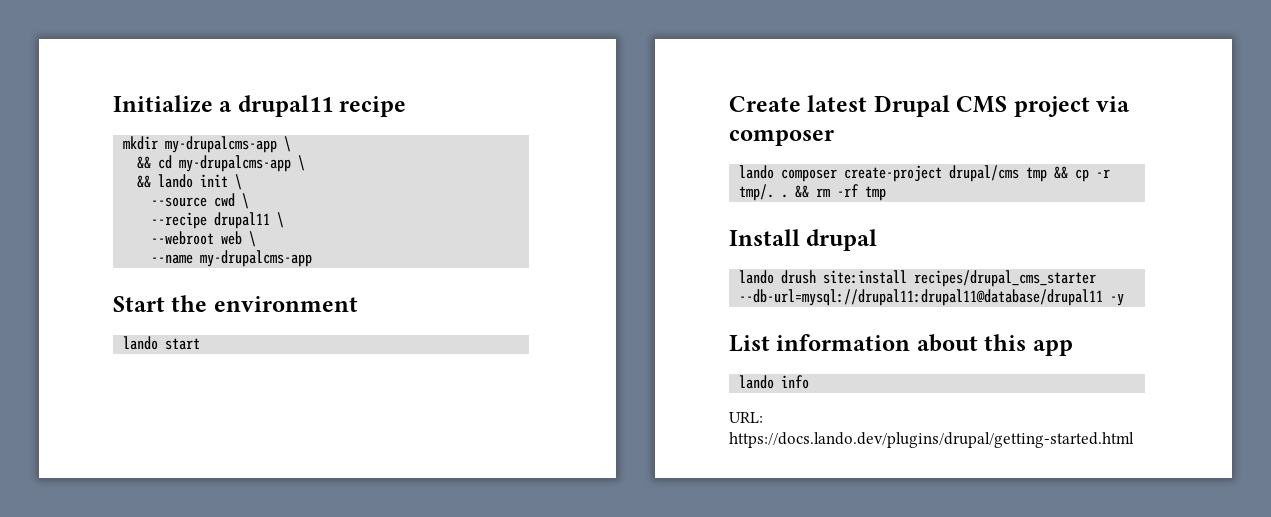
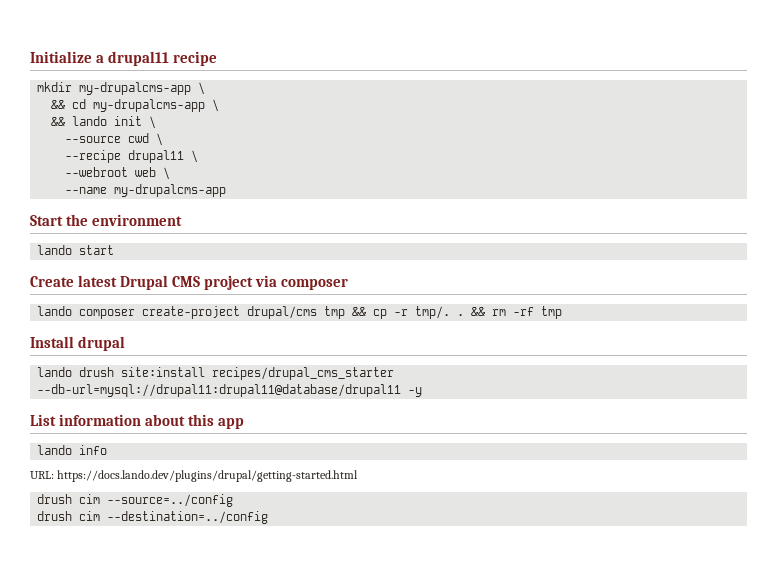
+ drush cim --source=../config
+ drush cim --destination=../config

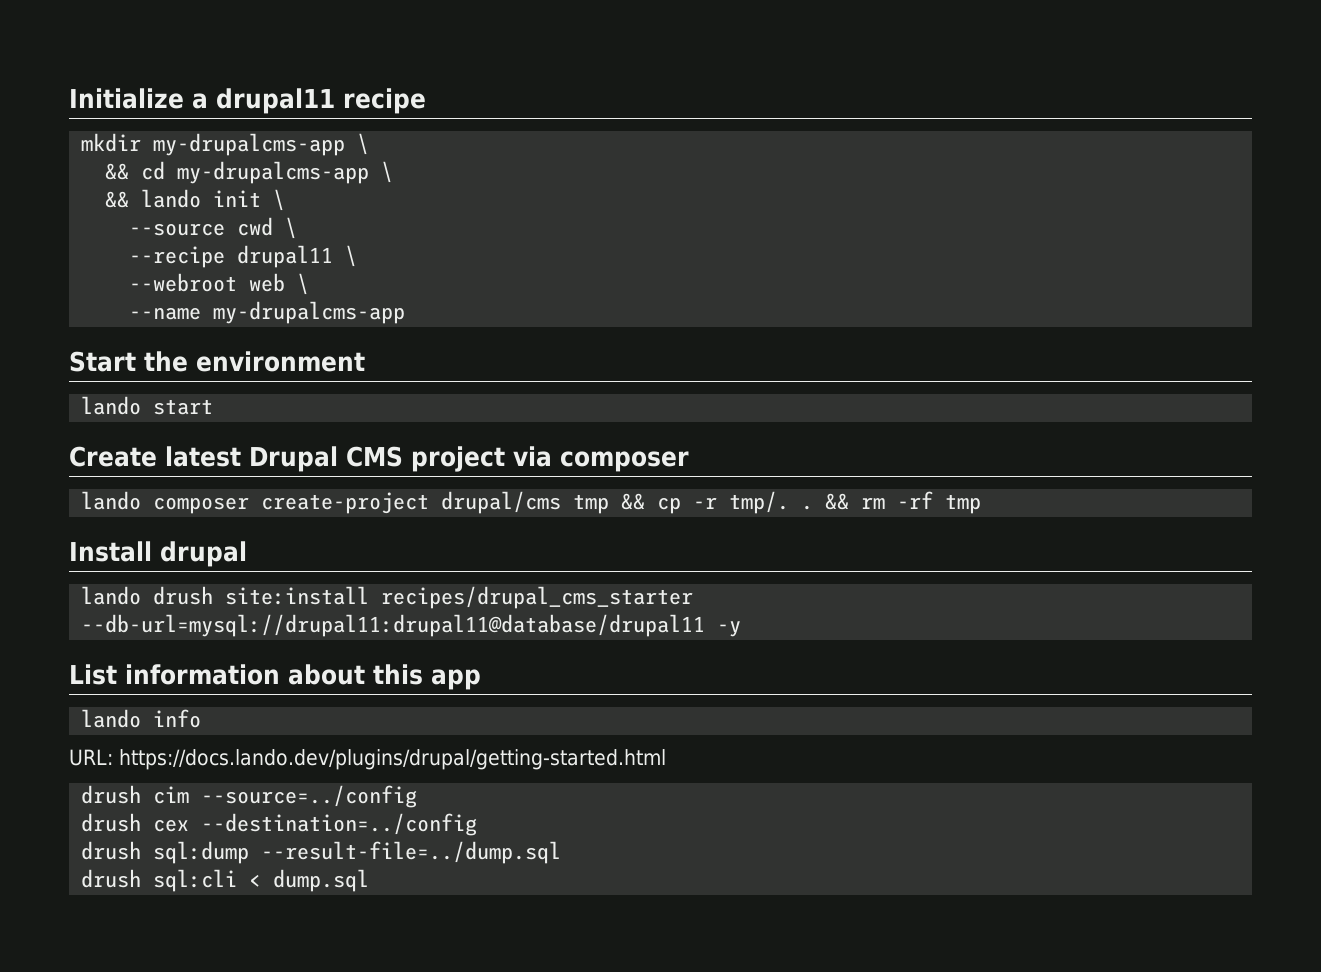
- drush cim --destination=../config
+ drush cex --destination=../config
+ drush sql:dump --result-file=../dump.sql
+ drush sql:cli < dump.sql

